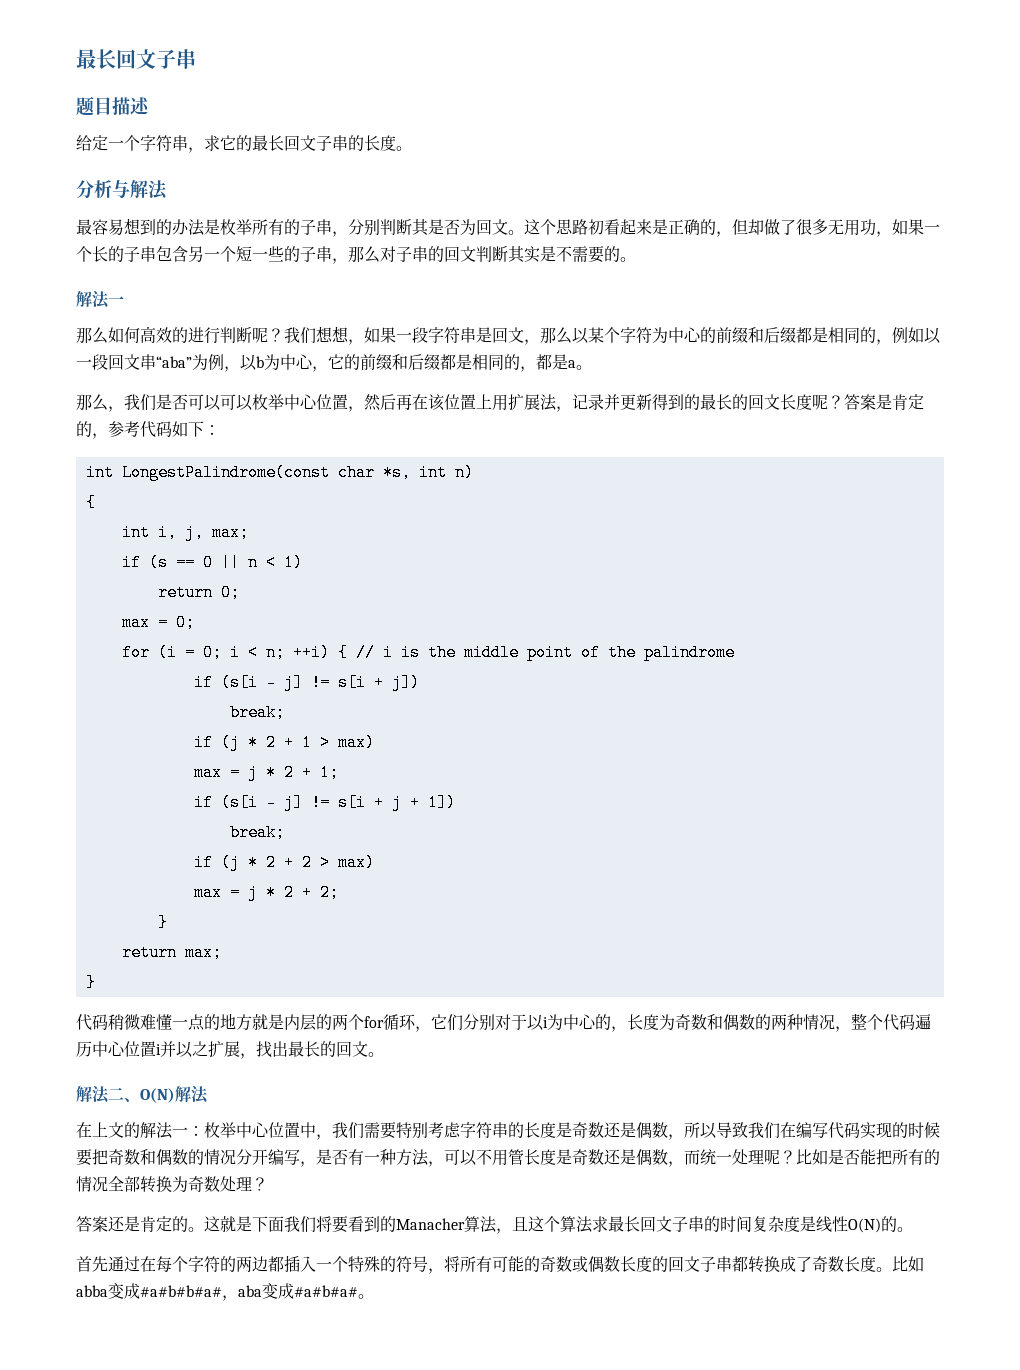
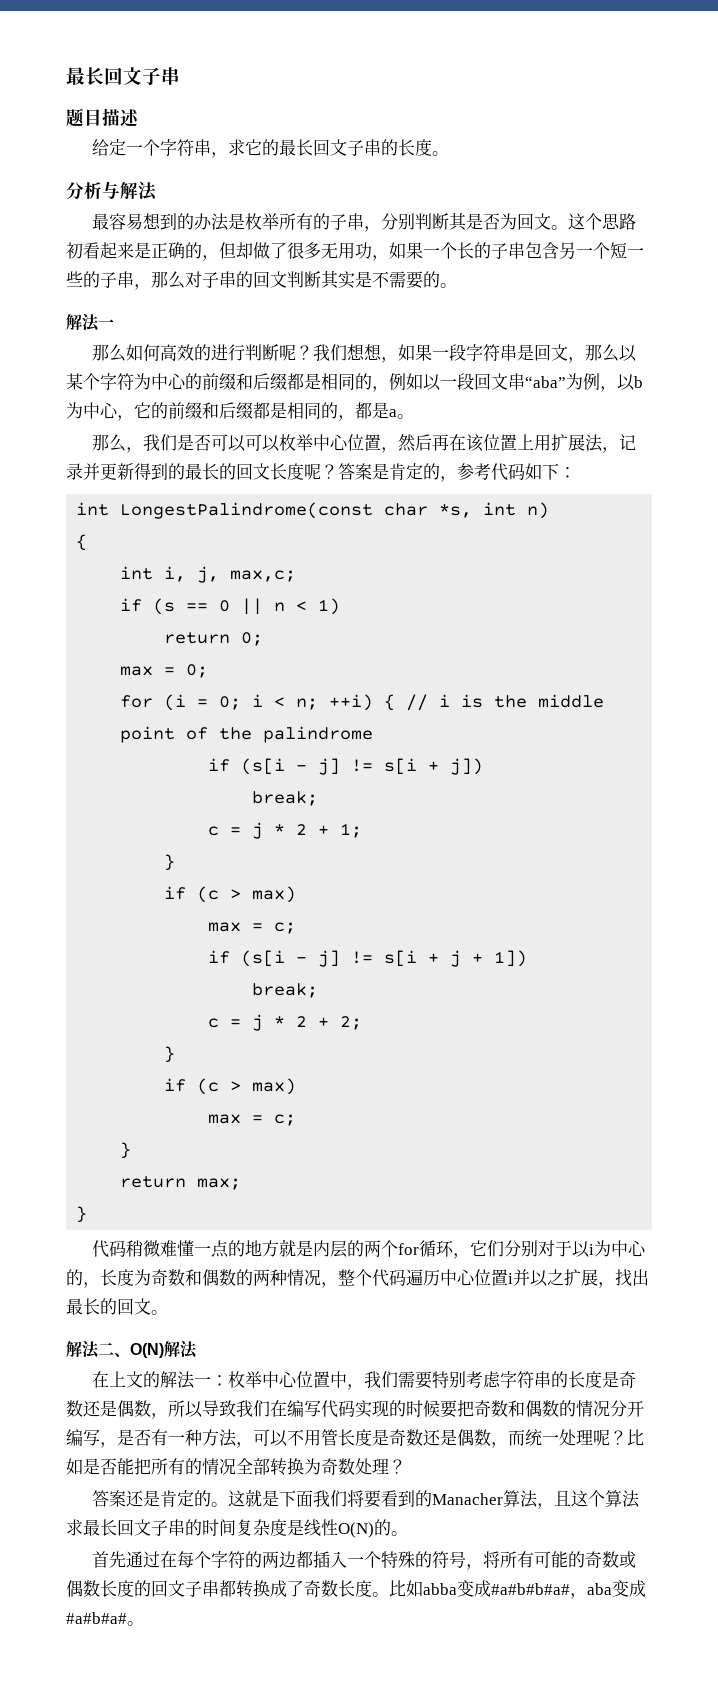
- int i, j, max;
+ int i, j, max,c;
- if (j * 2 + 1 > max)
- max = j * 2 + 1;
+ c = j * 2 + 1;
+ }
+ if (c > max)
+ max = c;
- if (j * 2 + 2 > max)
- max = j * 2 + 2;
+ c = j * 2 + 2;
+ }
+ if (c > max)
+ max = c;

